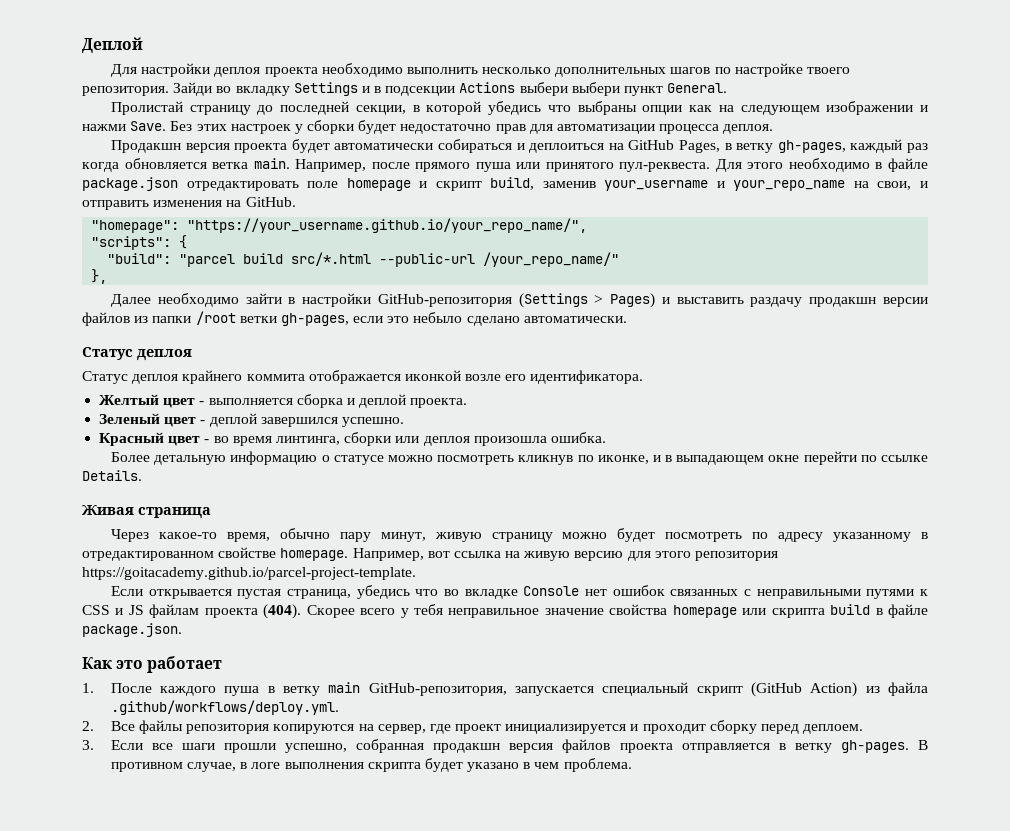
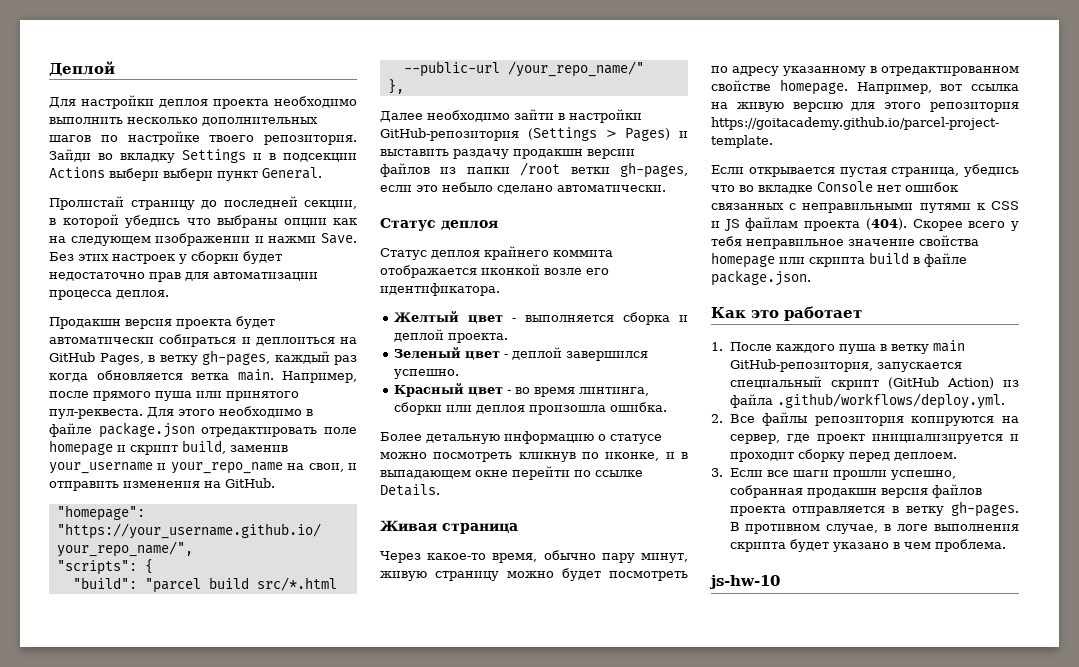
+ js-hw-10

